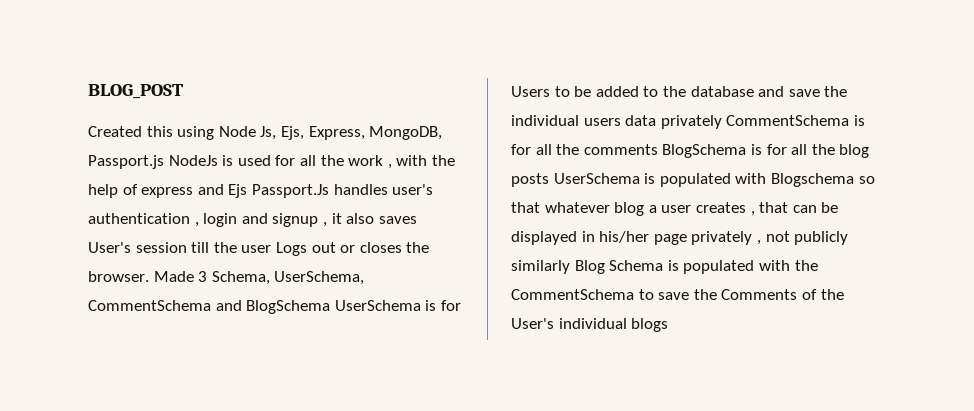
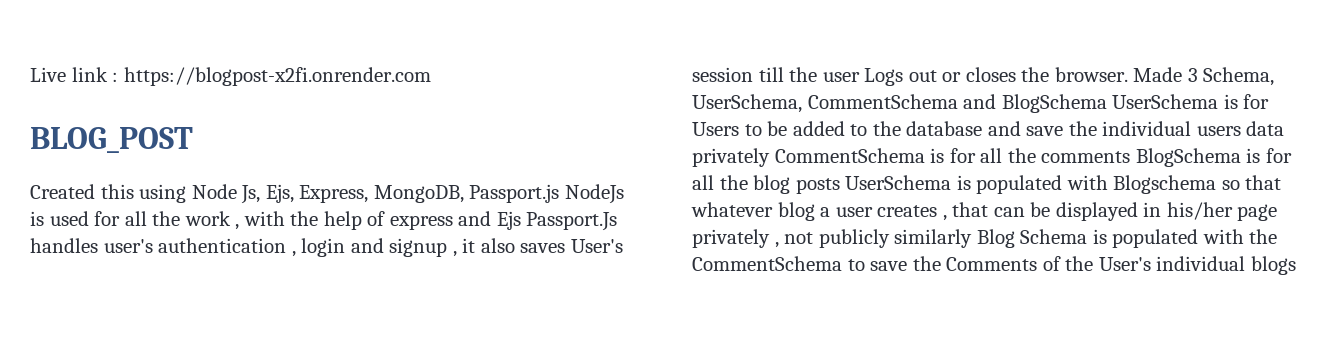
+ Live link : https://blogpost-x2fi.onrender.com

